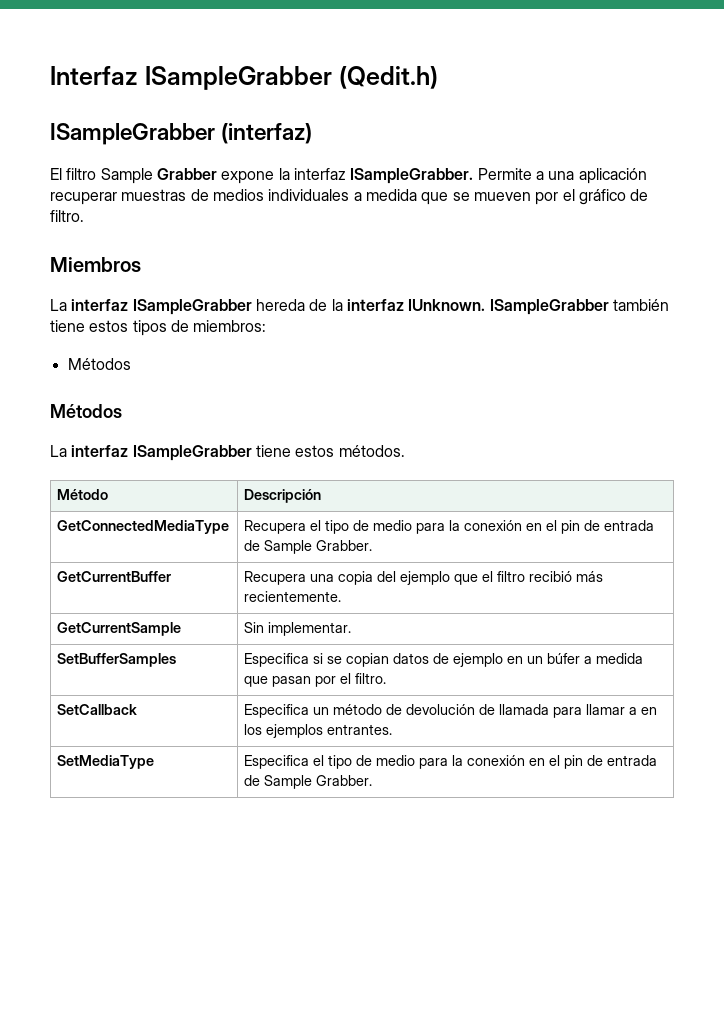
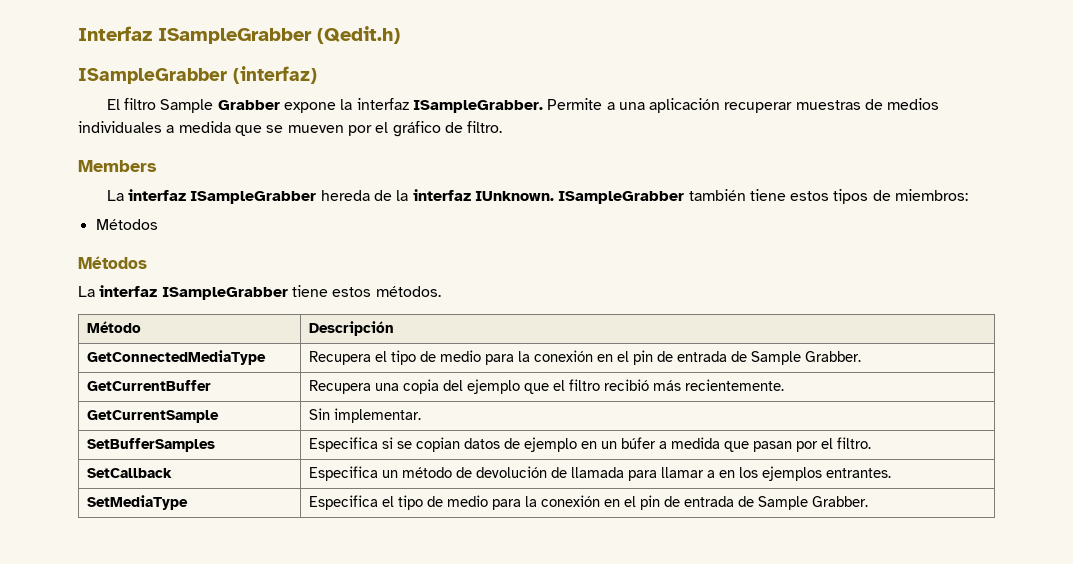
- Miembros
+ Members

